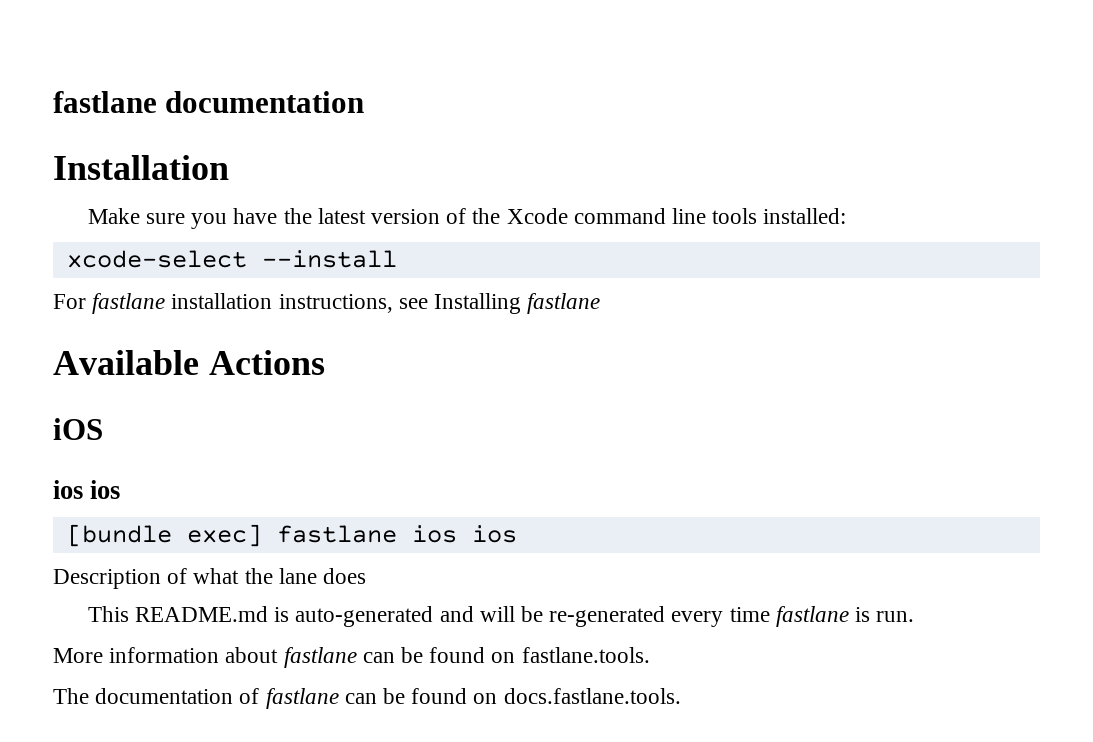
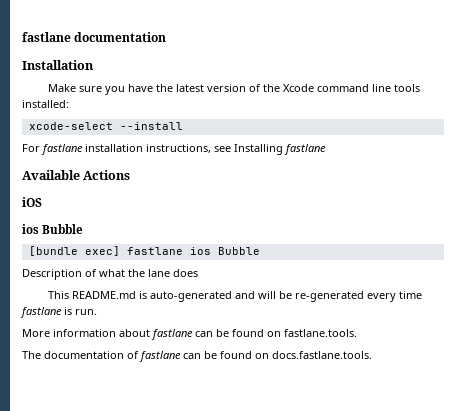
  iOS
- ios ios
+ ios Bubble
- [bundle exec] fastlane ios ios
+ [bundle exec] fastlane ios Bubble

